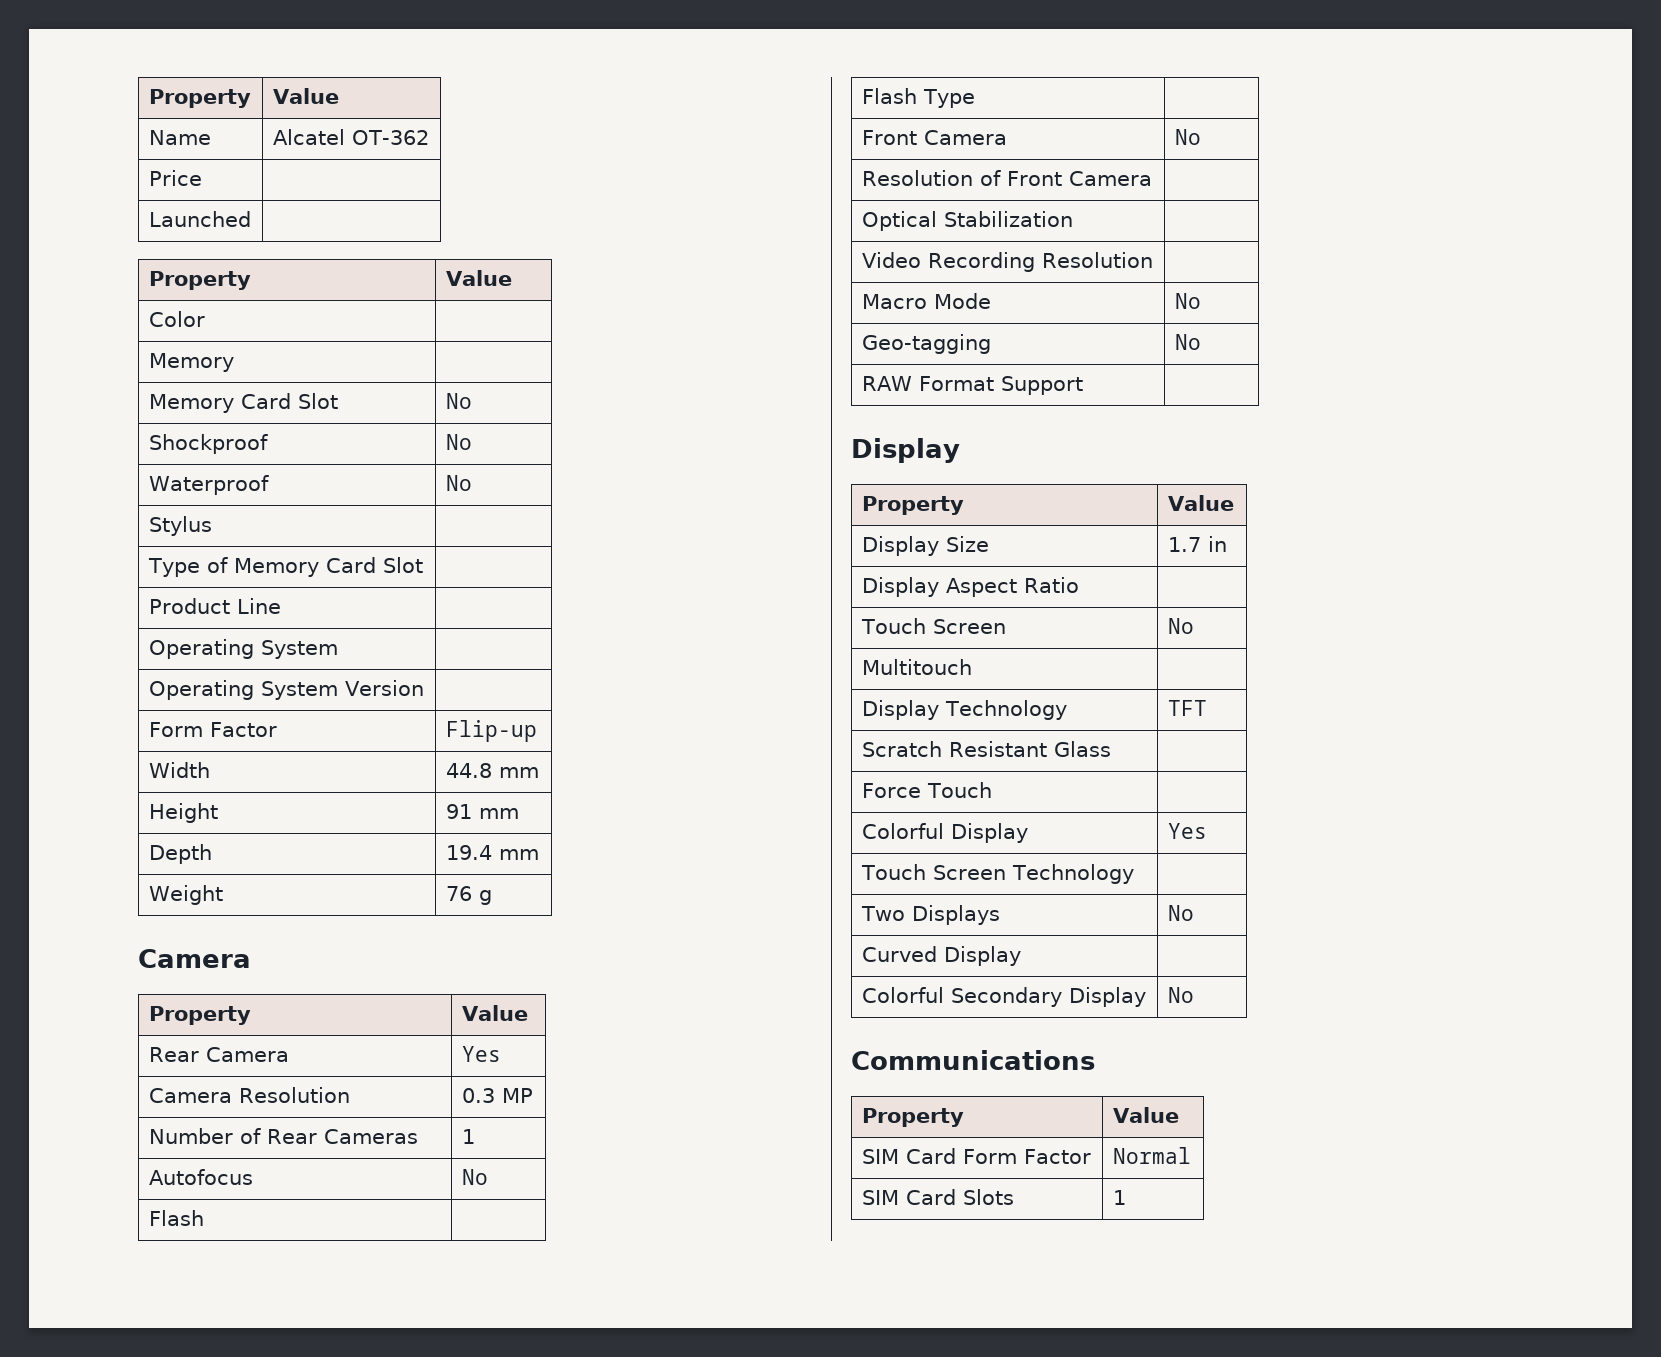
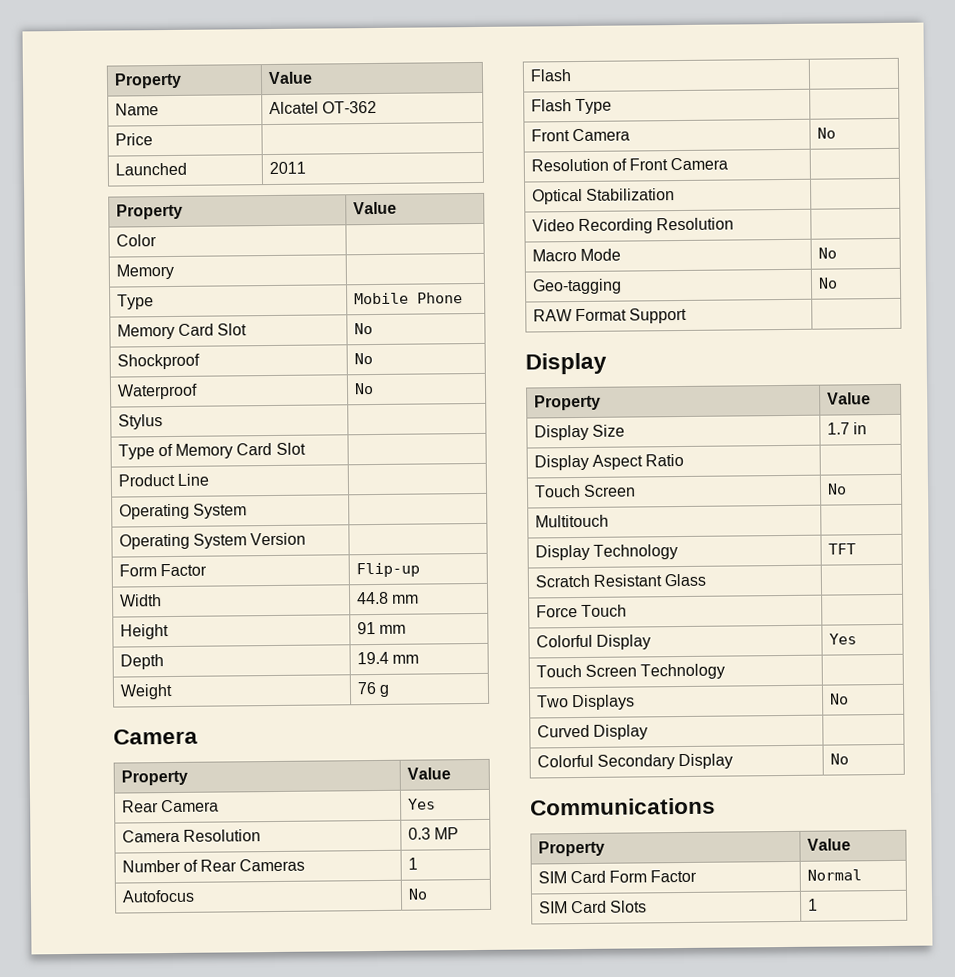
- Launched |
+ Launched | 2011
+ Type | Mobile Phone

